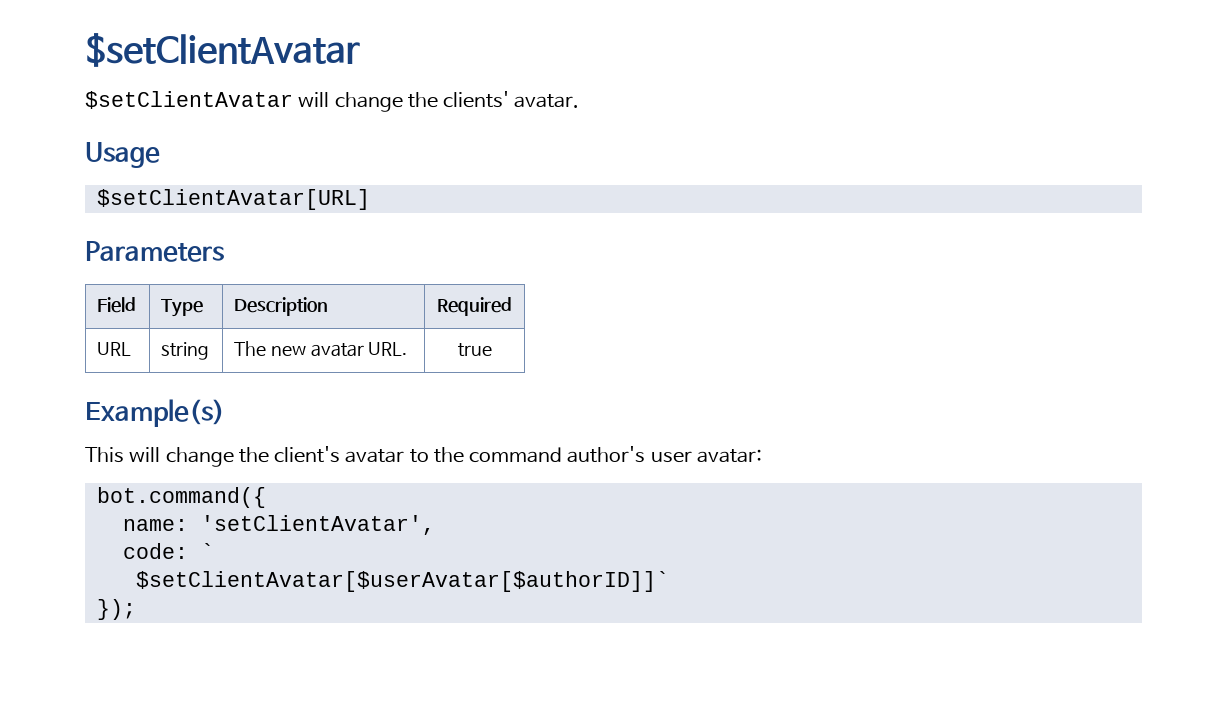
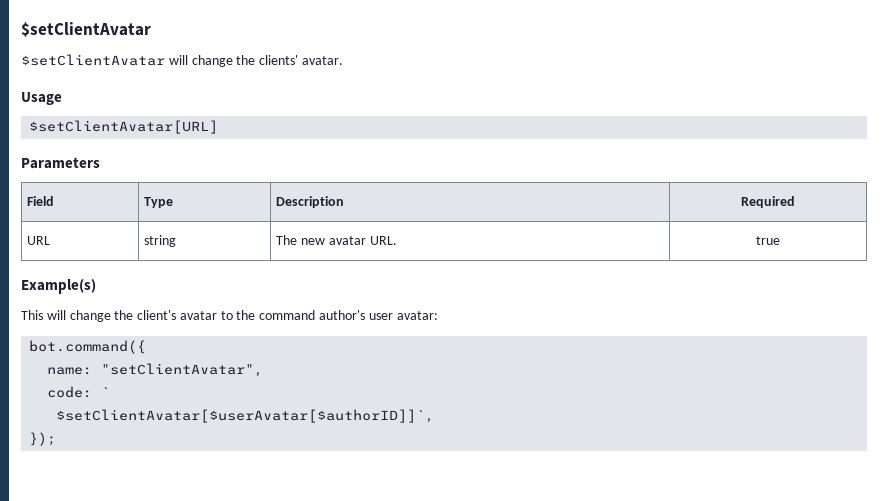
- name: 'setClientAvatar',
+ name: "setClientAvatar",
- $setClientAvatar[$userAvatar[$authorID]]`
+ $setClientAvatar[$userAvatar[$authorID]]`,

